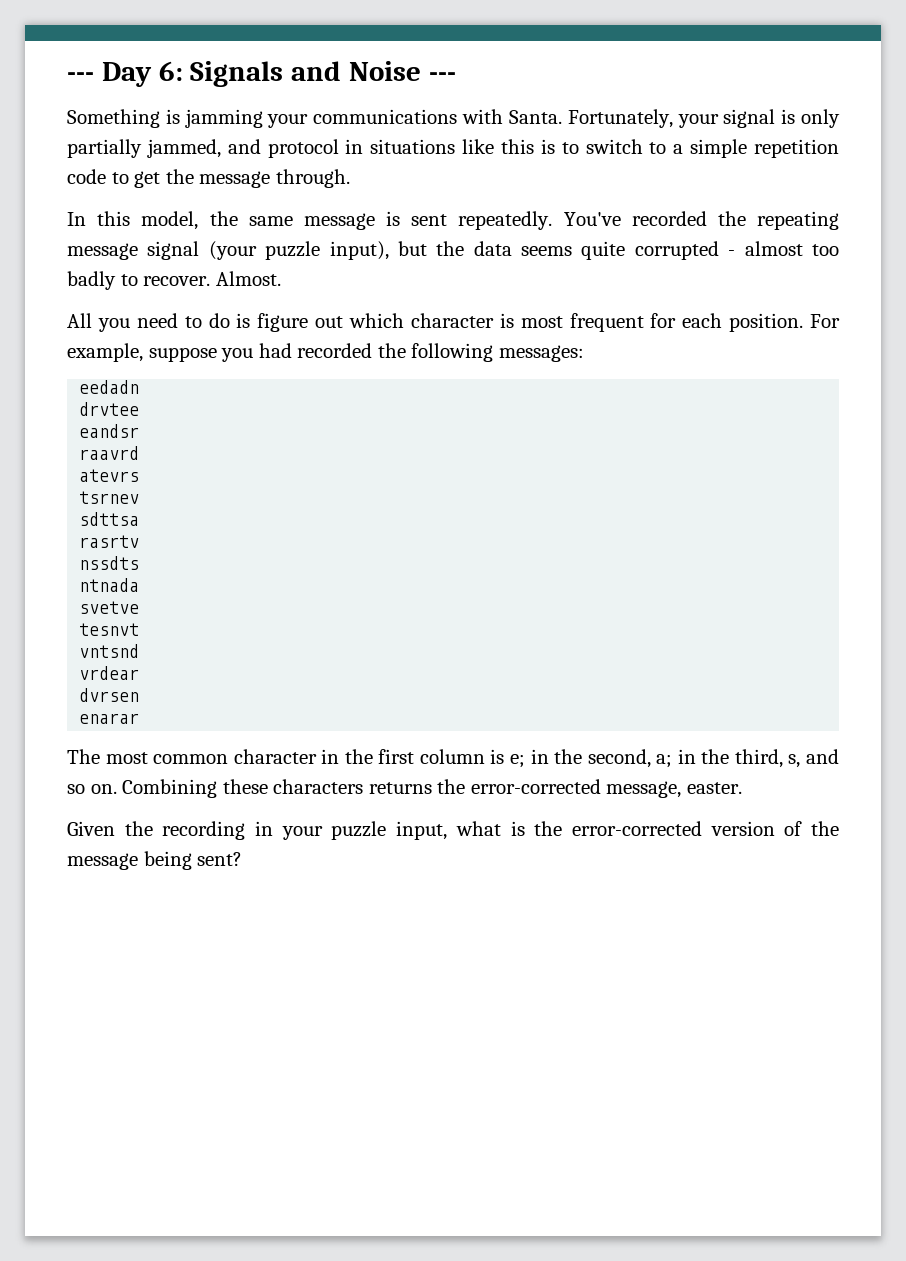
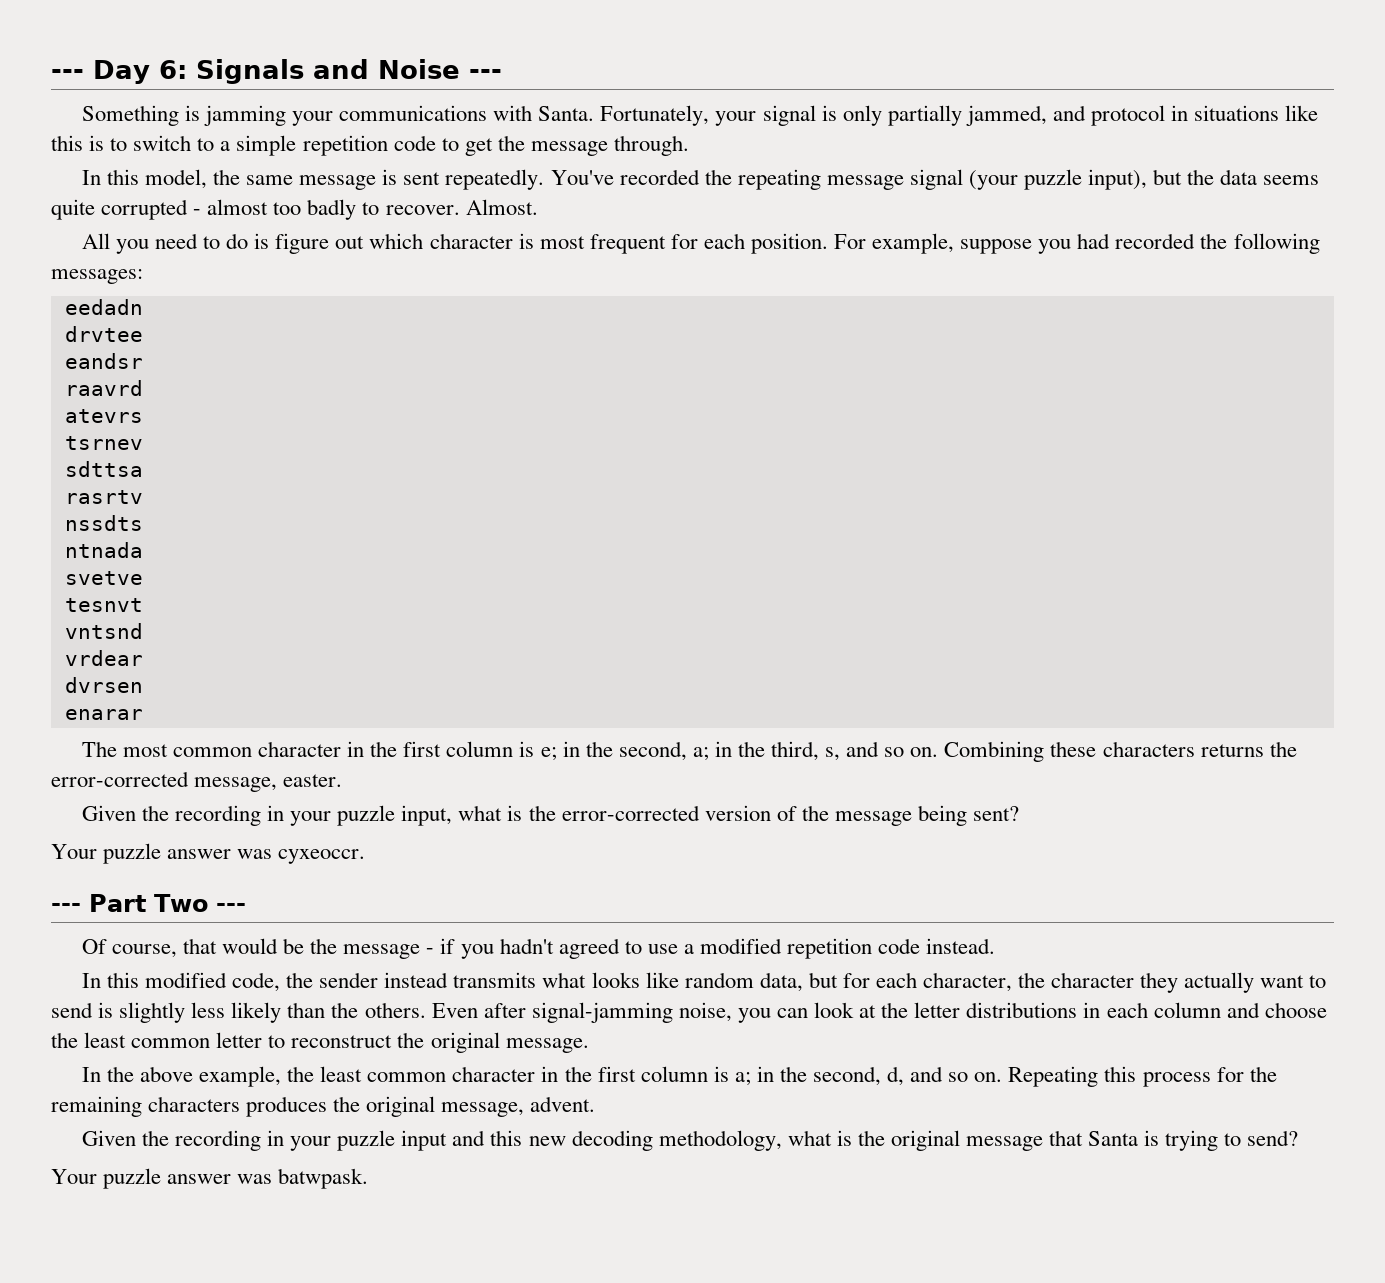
+ Your puzzle answer was cyxeoccr.
+ --- Part Two ---
+ Of course, that would be the message - if you hadn't agreed to use a modified repetition code instead.
+ In this modified code, the sender instead transmits what looks like random data, but for each character, the character they actually want to send is slightly less likely than the others. Even after signal-jamming noise, you can look at the letter distributions in each column and choose the least common letter to reconstruct the original message.
+ In the above example, the least common character in the first column is a; in the second, d, and so on. Repeating this process for the remaining characters produces the original message, advent.
+ Given the recording in your puzzle input and this new decoding methodology, what is the original message that Santa is trying to send?
+ Your puzzle answer was batwpask.

